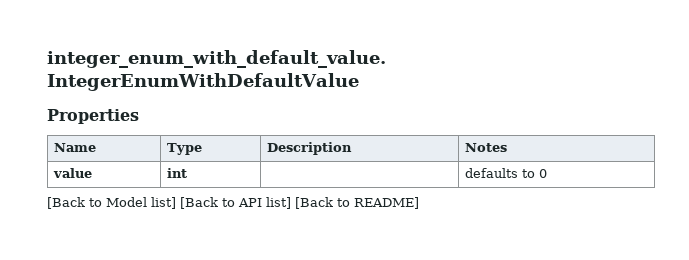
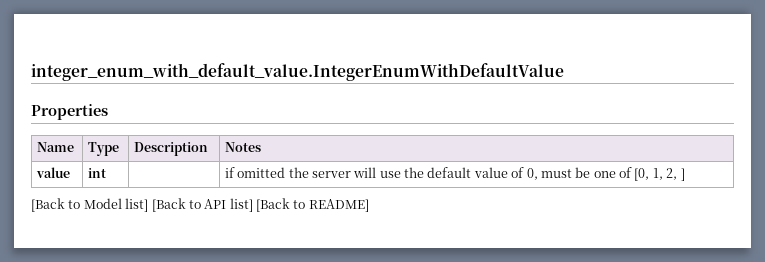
- value | int | | defaults to 0
+ value | int | | if omitted the server will use the default value of 0, must be one of [0, 1, 2, ]

